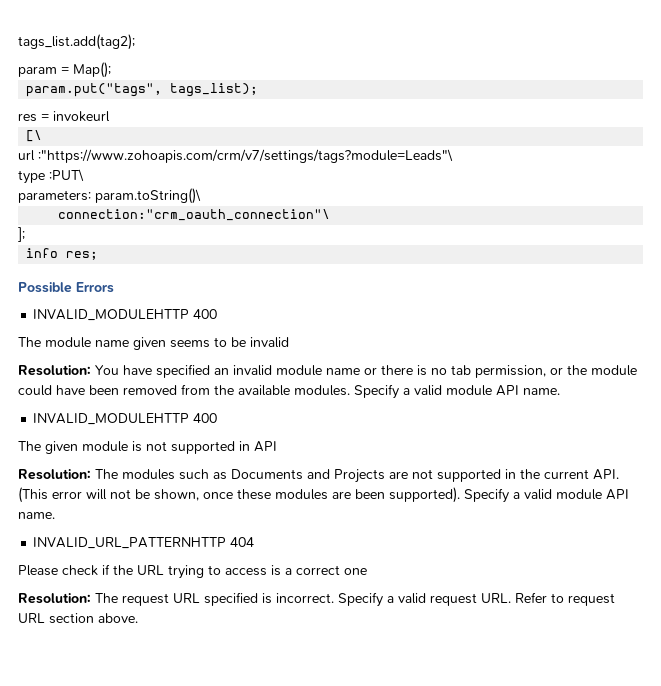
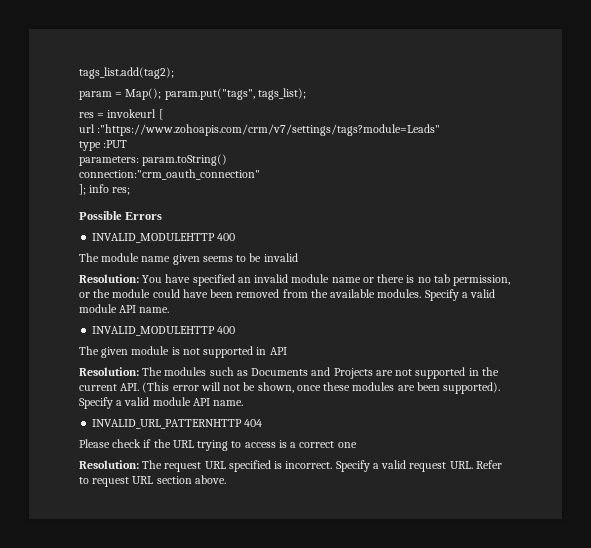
- param = Map();
- param.put("tags", tags_list);
+ param = Map(); param.put("tags", tags_list);
- res = invokeurl
- [\
+ res = invokeurl [
- url :"https://www.zohoapis.com/crm/v7/settings/tags?module=Leads"\
+ url :"https://www.zohoapis.com/crm/v7/settings/tags?module=Leads"
- type :PUT\
+ type :PUT
- parameters: param.toString()\
- connection:"crm_oauth_connection"\
+ parameters: param.toString()
+ connection:"crm_oauth_connection"
- ];
- info res;
+ ]; info res;

